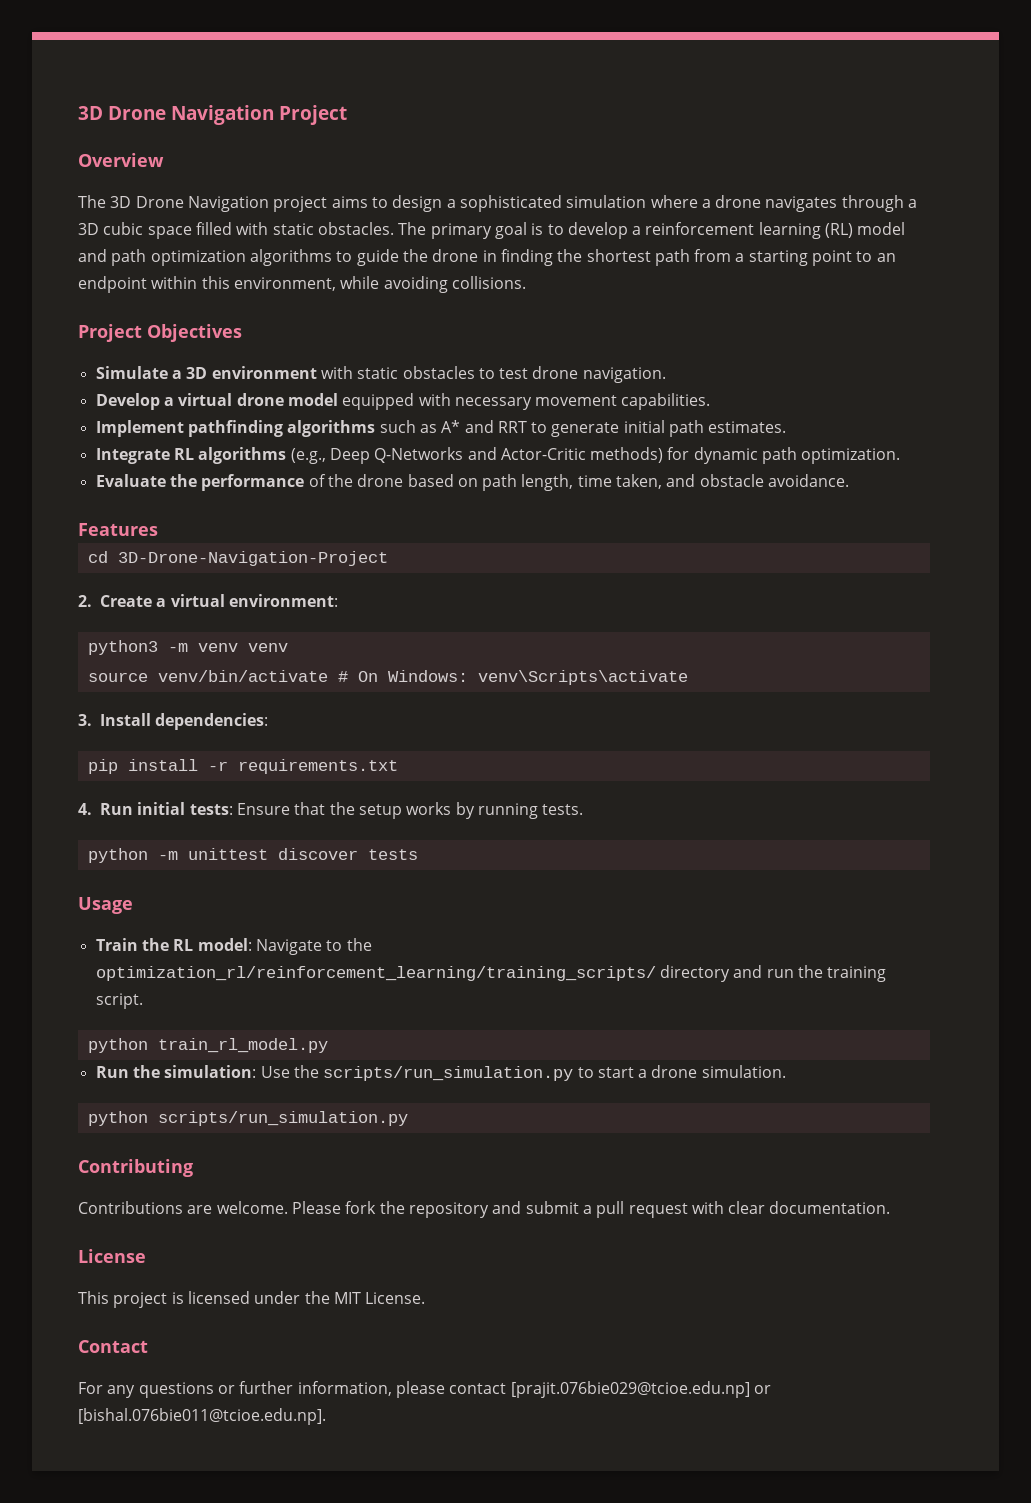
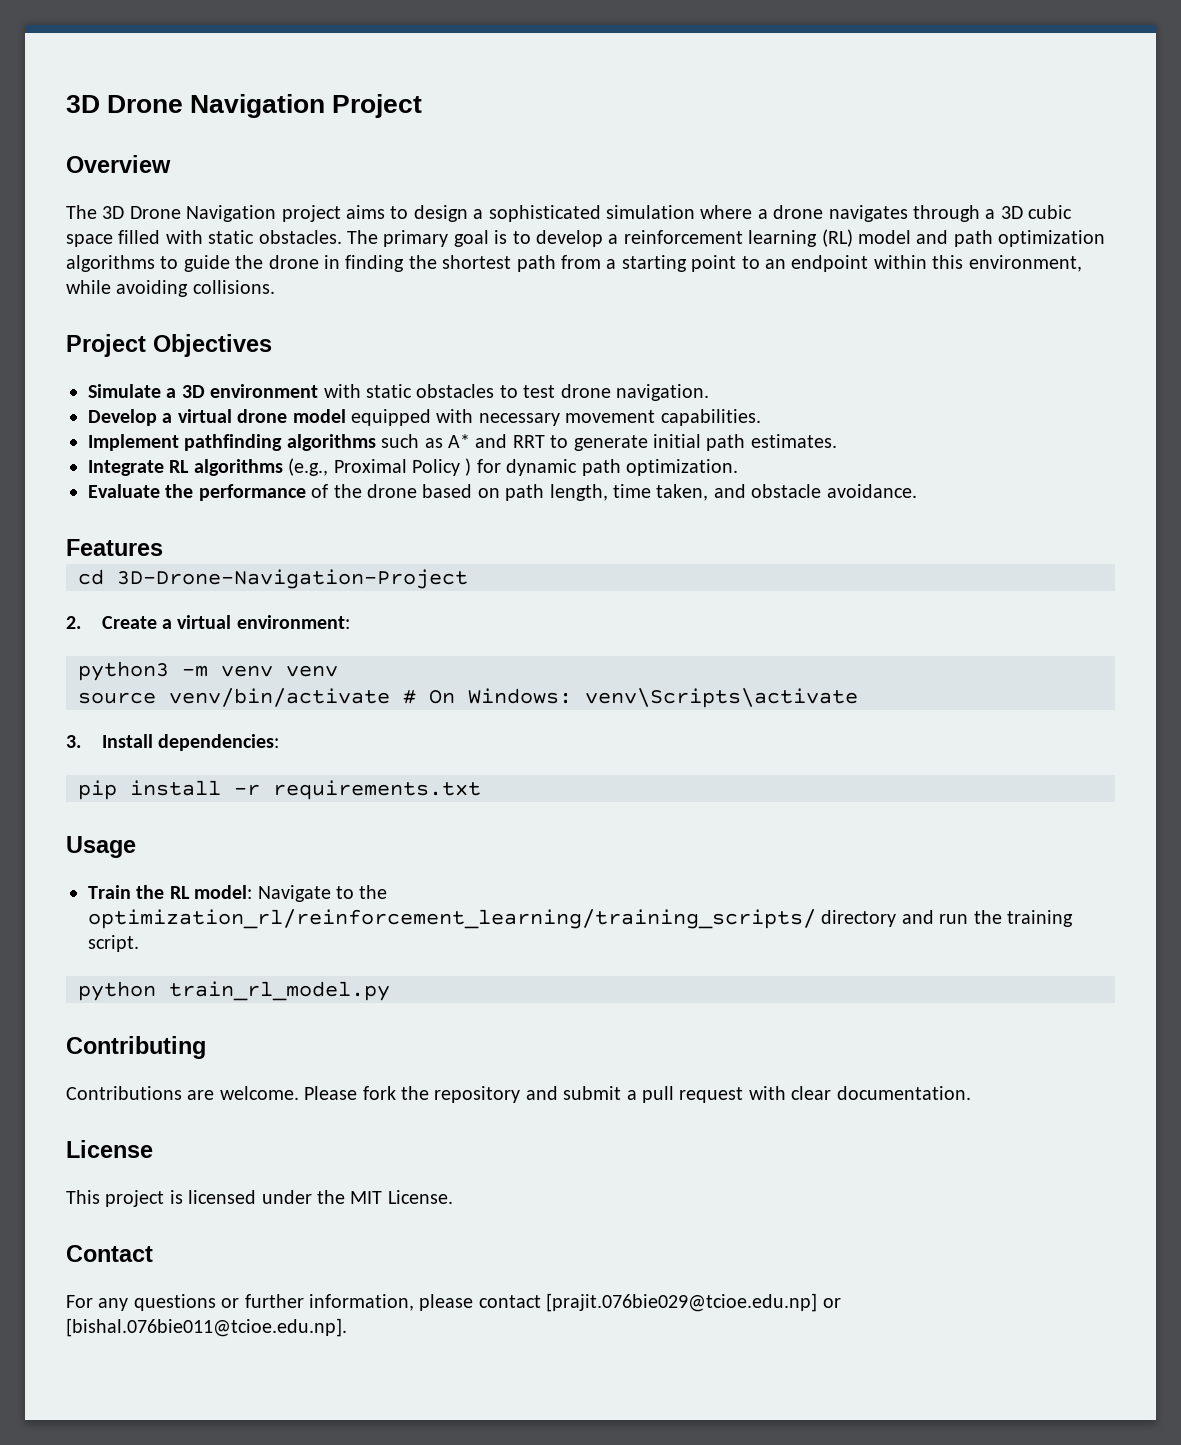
- Integrate RL algorithms (e.g., Deep Q-Networks and Actor-Critic methods) for dynamic path optimization.
+ Integrate RL algorithms (e.g., Proximal Policy ) for dynamic path optimization.
- 4. Run initial tests: Ensure that the setup works by running tests.
- python -m unittest discover tests
- Run the simulation: Use the scripts/run_simulation.py to start a drone simulation.
- python scripts/run_simulation.py

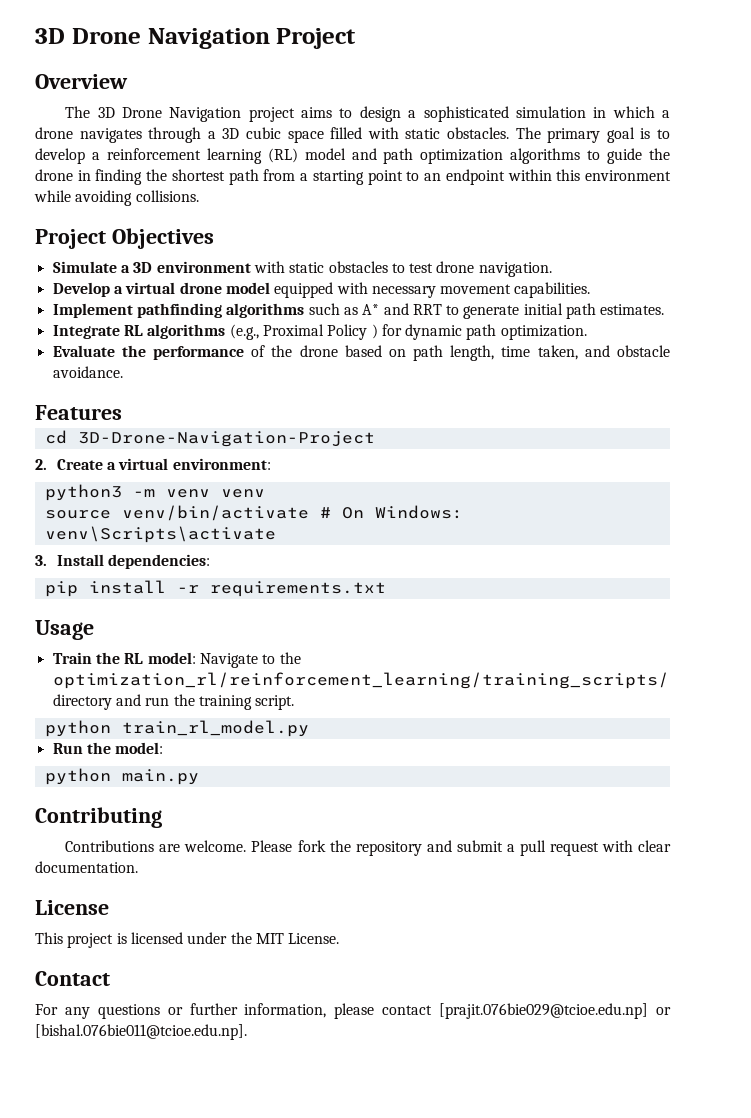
- The 3D Drone Navigation project aims to design a sophisticated simulation where a drone navigates through a 3D cubic space filled with static obstacles.
+ The 3D Drone Navigation project aims to design a sophisticated simulation in which a drone navigates through a 3D cubic space filled with static obstacles.
- The primary goal is to develop a reinforcement learning (RL) model and path optimization algorithms to guide the drone in finding the shortest path from a starting point to an endpoint within this environment, while avoiding collisions.
+ The primary goal is to develop a reinforcement learning (RL) model and path optimization algorithms to guide the drone in finding the shortest path from a starting point to an endpoint within this environment while avoiding collisions.
+ Run the model:
+ python main.py

